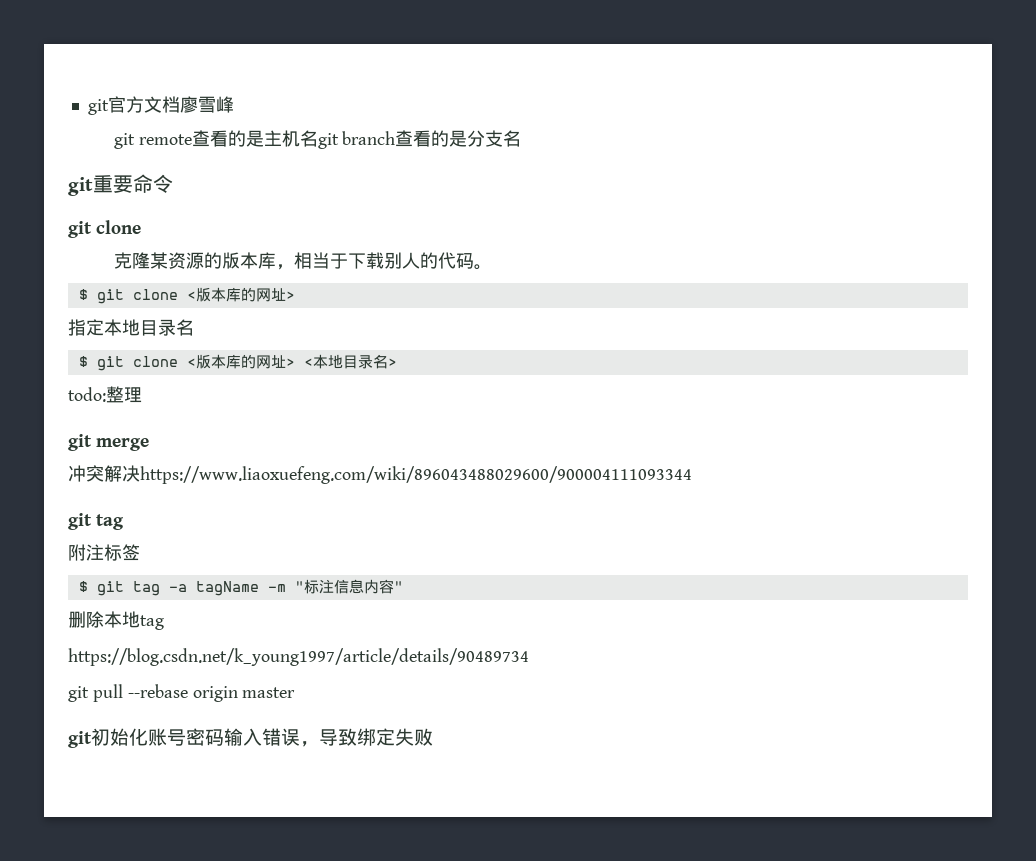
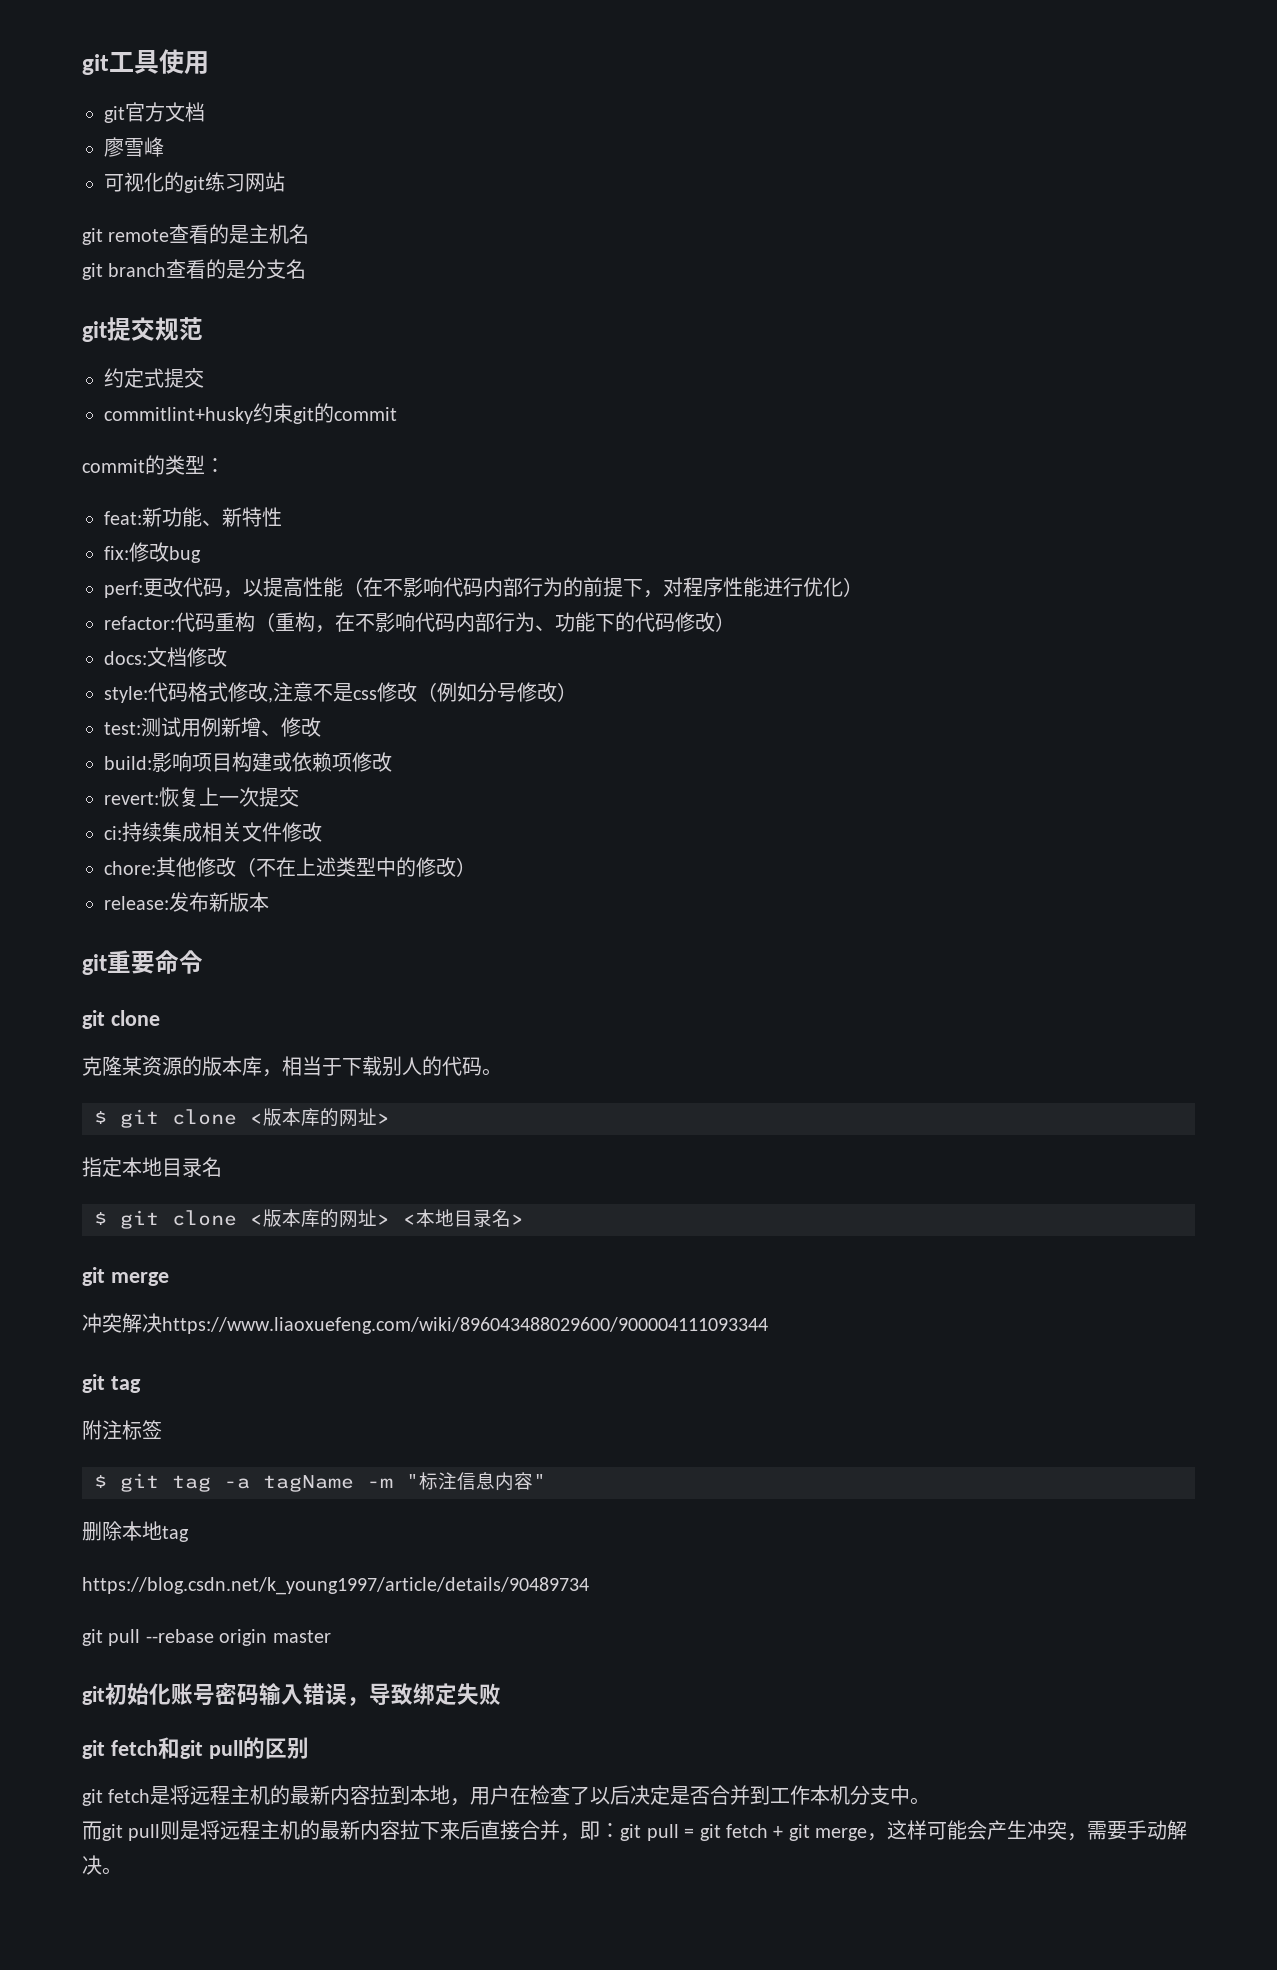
- git官方文档廖雪峰
+ git工具使用
+ git官方文档
+ 廖雪峰
+ 可视化的git练习网站
- git remote查看的是主机名git branch查看的是分支名
+ git remote查看的是主机名
+ git branch查看的是分支名
+ git提交规范
+ 约定式提交
+ commitlint+husky约束git的commit
+ commit的类型：
+ feat:新功能、新特性
+ fix:修改bug
+ perf:更改代码，以提高性能（在不影响代码内部行为的前提下，对程序性能进行优化）
+ refactor:代码重构（重构，在不影响代码内部行为、功能下的代码修改）
+ docs:文档修改
+ style:代码格式修改,注意不是css修改（例如分号修改）
+ test:测试用例新增、修改
+ build:影响项目构建或依赖项修改
+ revert:恢复上一次提交
+ ci:持续集成相关文件修改
+ chore:其他修改（不在上述类型中的修改）
+ release:发布新版本
- todo:整理
+ git fetch和git pull的区别
+ git fetch是将远程主机的最新内容拉到本地，用户在检查了以后决定是否合并到工作本机分支中。
+ 而git pull则是将远程主机的最新内容拉下来后直接合并，即：git pull = git fetch + git merge，这样可能会产生冲突，需要手动解决。

